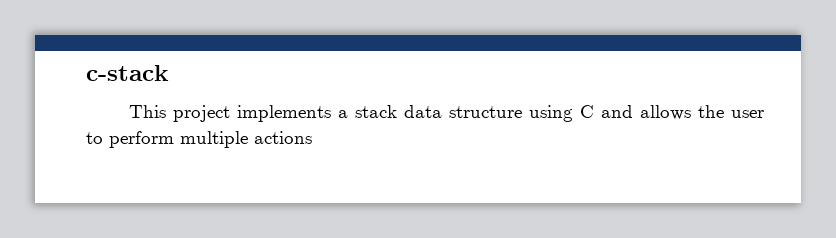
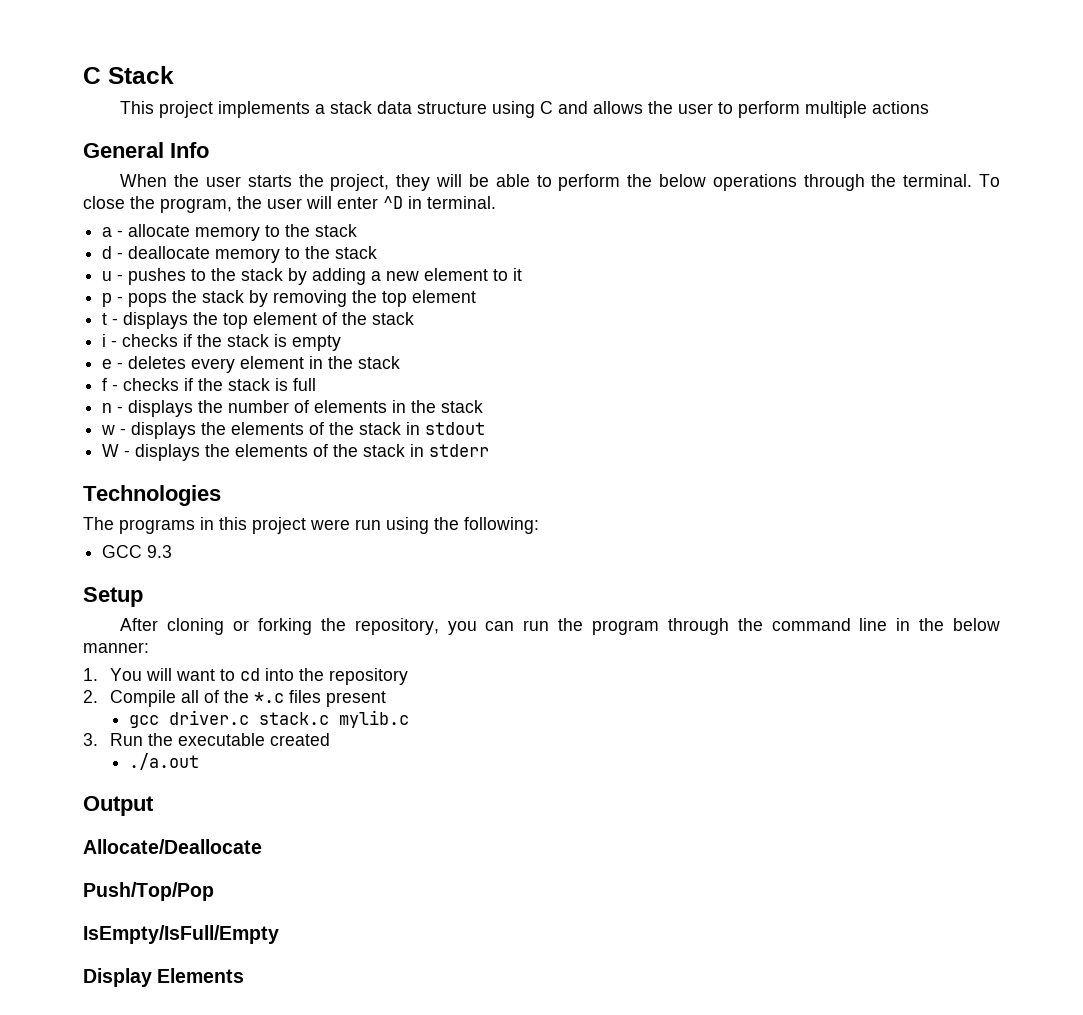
- c-stack
+ C Stack
+ General Info
+ When the user starts the project, they will be able to perform the below operations through the terminal. To close the program, the user will enter ^D in terminal.
+ a - allocate memory to the stack
+ d - deallocate memory to the stack
+ u - pushes to the stack by adding a new element to it
+ p - pops the stack by removing the top element
+ t - displays the top element of the stack
+ i - checks if the stack is empty
+ e - deletes every element in the stack
+ f - checks if the stack is full
+ n - displays the number of elements in the stack
+ w - displays the elements of the stack in stdout
+ W - displays the elements of the stack in stderr
+ Technologies
+ The programs in this project were run using the following:
+ GCC 9.3
+ Setup
+ After cloning or forking the repository, you can run the program through the command line in the below manner:
+ 1. You will want to cd into the repository
+ 2. Compile all of the *.c files present
+ gcc driver.c stack.c mylib.c
+ 3. Run the executable created
+ ./a.out
+ Output
+ Allocate/Deallocate
+ Push/Top/Pop
+ IsEmpty/IsFull/Empty
+ Display Elements

